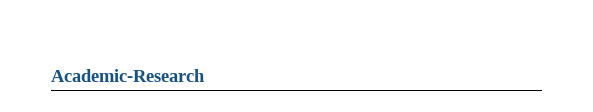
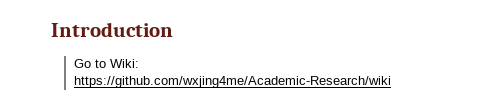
- Academic-Research
+ Introduction
+ Go to Wiki: https://github.com/wxjing4me/Academic-Research/wiki

